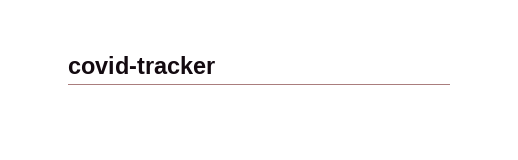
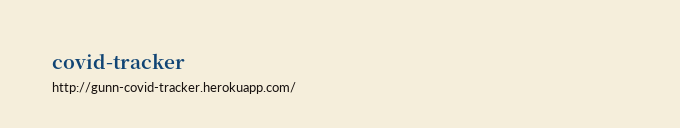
+ http://gunn-covid-tracker.herokuapp.com/

